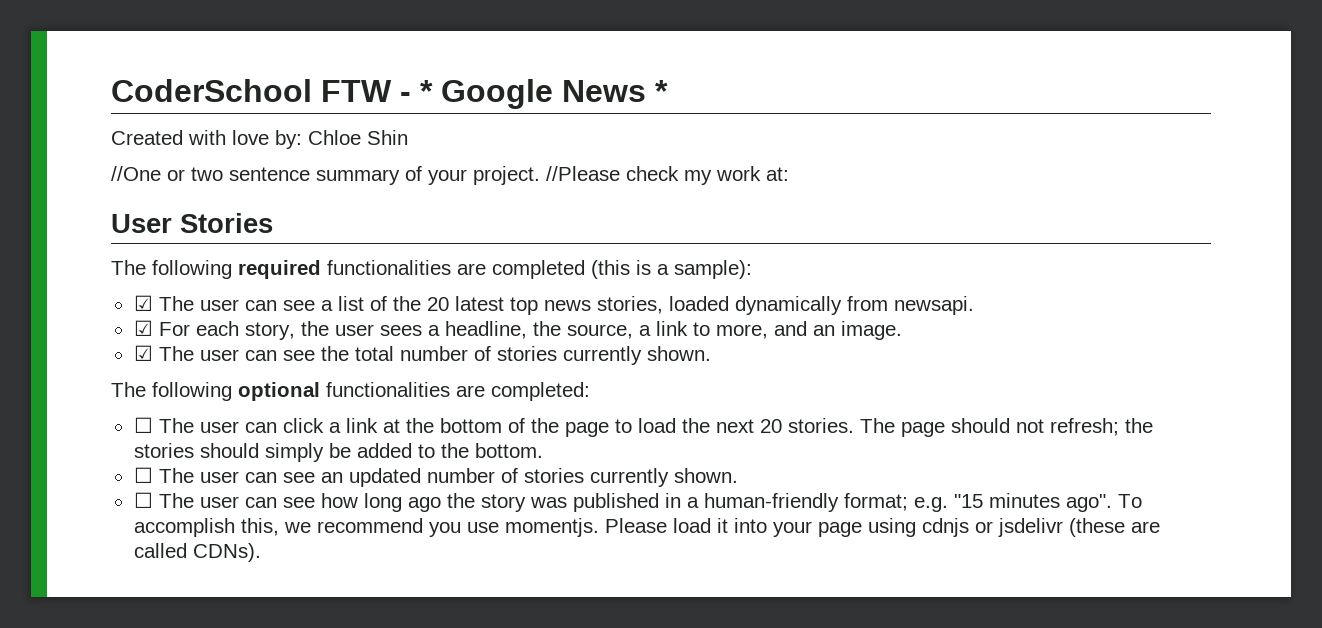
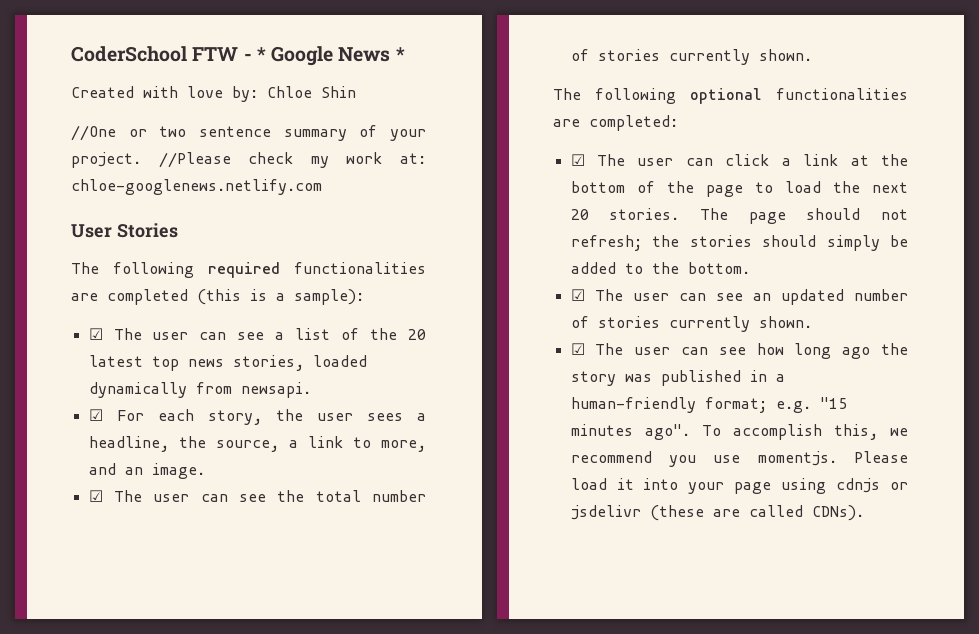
- //Please check my work at:
+ //Please check my work at: chloe-googlenews.netlify.com
- ☐ The user can click a link at the bottom of the page to load the next 20 stories.
+ ☑ The user can click a link at the bottom of the page to load the next 20 stories.
- ☐ The user can see an updated number of stories currently shown.
+ ☑ The user can see an updated number of stories currently shown.
- ☐ The user can see how long ago the story was published in a human-friendly format; e.g. "15 minutes ago".
+ ☑ The user can see how long ago the story was published in a human-friendly format; e.g. "15 minutes ago".

